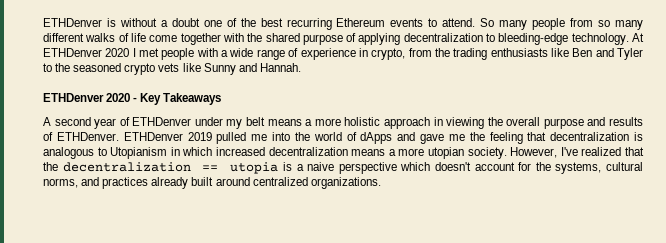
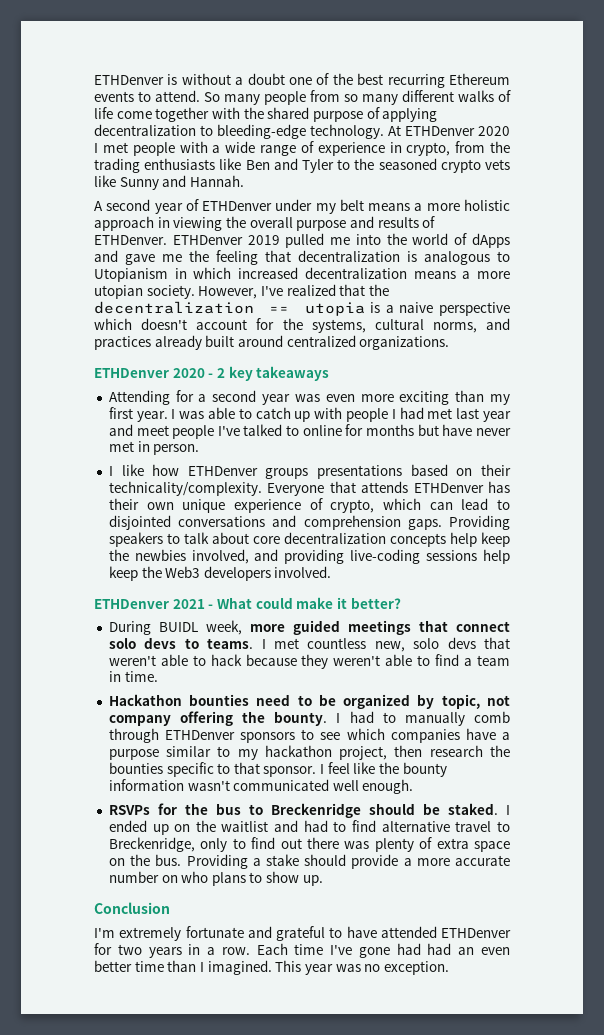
- ETHDenver 2020 - Key Takeaways
+ ETHDenver 2020 - 2 key takeaways
+ Attending for a second year was even more exciting than my first year. I was able to catch up with people I had met last year and meet people I've talked to online for months but have never met in person.
+ I like how ETHDenver groups presentations based on their technicality/complexity. Everyone that attends ETHDenver has their own unique experience of crypto, which can lead to disjointed conversations and comprehension gaps. Providing speakers to talk about core decentralization concepts help keep the newbies involved, and providing live-coding sessions help keep the Web3 developers involved.
+ ETHDenver 2021 - What could make it better?
+ During BUIDL week, more guided meetings that connect solo devs to teams. I met countless new, solo devs that weren't able to hack because they weren't able to find a team in time.
+ Hackathon bounties need to be organized by topic, not company offering the bounty. I had to manually comb through ETHDenver sponsors to see which companies have a purpose similar to my hackathon project, then research the bounties specific to that sponsor. I feel like the bounty information wasn't communicated well enough.
+ RSVPs for the bus to Breckenridge should be staked. I ended up on the waitlist and had to find alternative travel to Breckenridge, only to find out there was plenty of extra space on the bus. Providing a stake should provide a more accurate number on who plans to show up.
+ Conclusion
+ I'm extremely fortunate and grateful to have attended ETHDenver for two years in a row. Each time I've gone had had an even better time than I imagined. This year was no exception.

